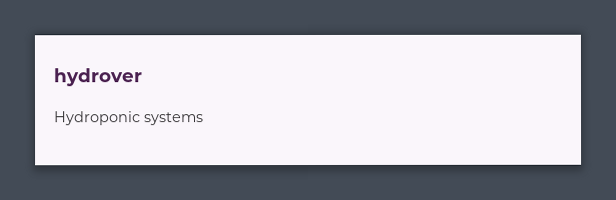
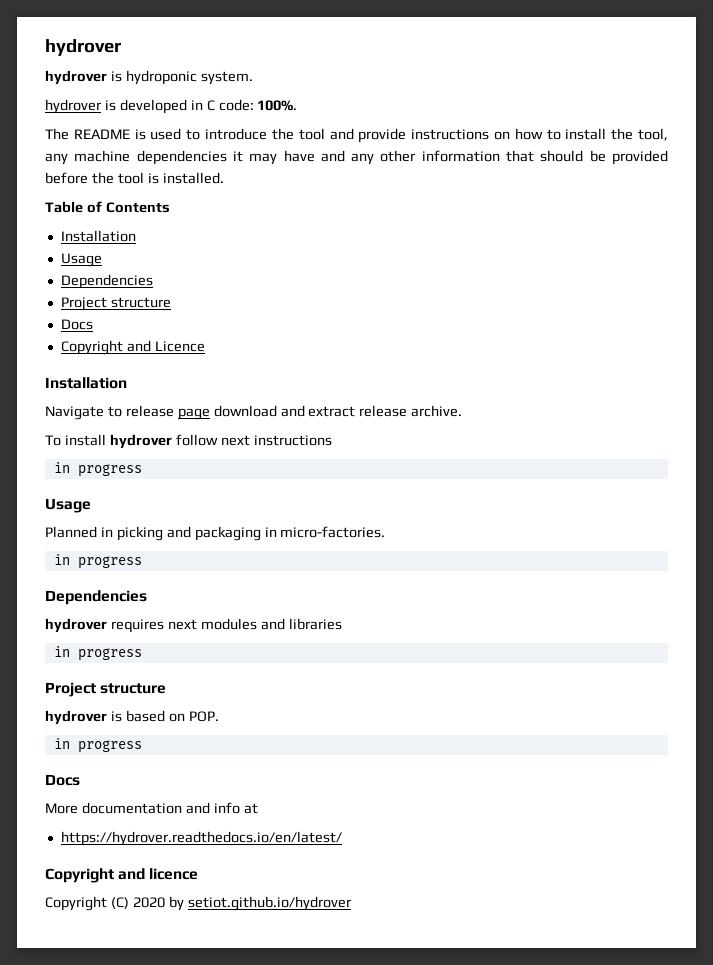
- Hydroponic systems
+ hydrover is hydroponic system.
+ hydrover is developed in C code: 100%.
+ The README is used to introduce the tool and provide instructions on how to install the tool, any machine dependencies it may have and any other information that should be provided before the tool is installed.
+ Table of Contents
+ Installation
+ Usage
+ Dependencies
+ Project structure
+ Docs
+ Copyright and Licence
+ Installation
+ Navigate to release page download and extract release archive.
+ To install hydrover follow next instructions
+ in progress
+ Usage
+ Planned in picking and packaging in micro-factories.
+ in progress
+ Dependencies
+ hydrover requires next modules and libraries
+ in progress
+ Project structure
+ hydrover is based on POP.
+ in progress
+ Docs
+ More documentation and info at
+ https://hydrover.readthedocs.io/en/latest/
+ Copyright and licence
+ Copyright (C) 2020 by setiot.github.io/hydrover

